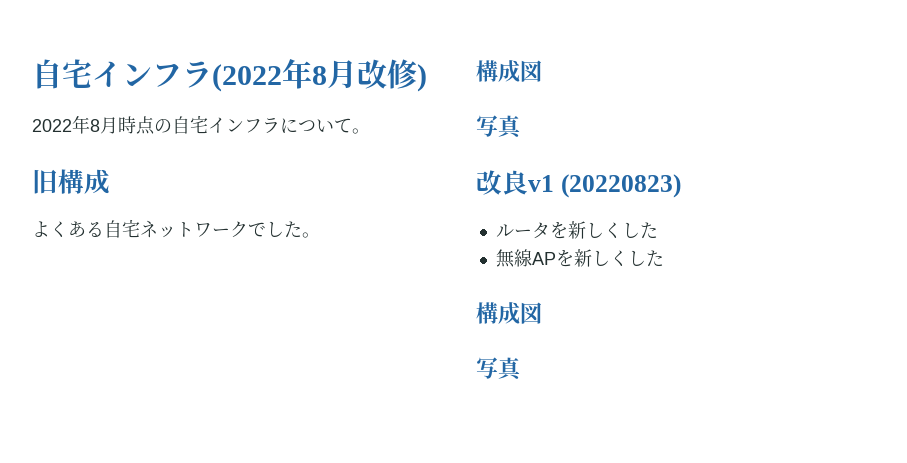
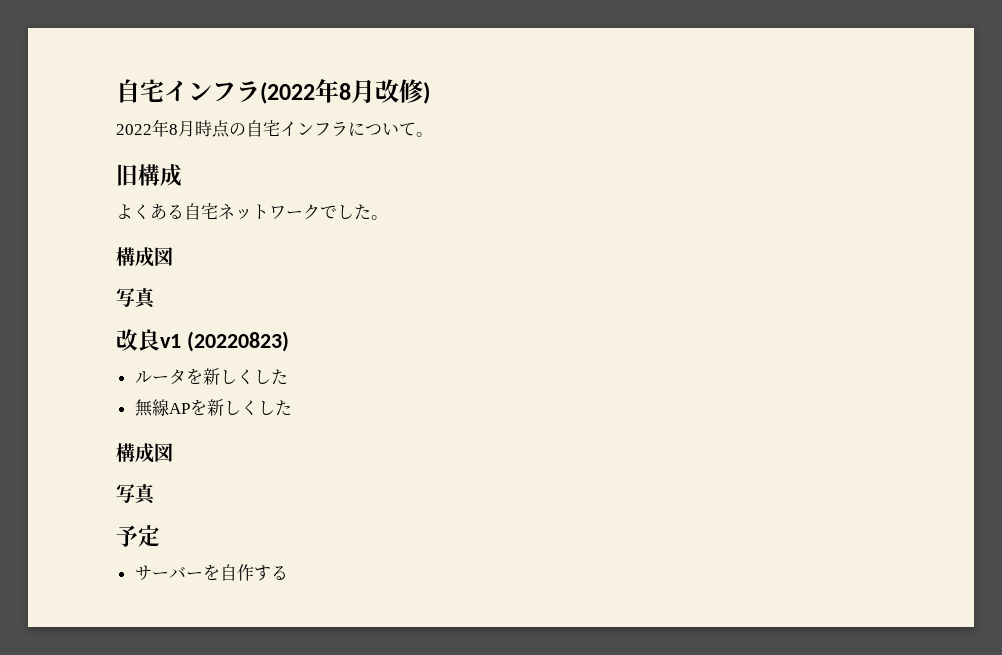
+ 予定
+ サーバーを自作する

